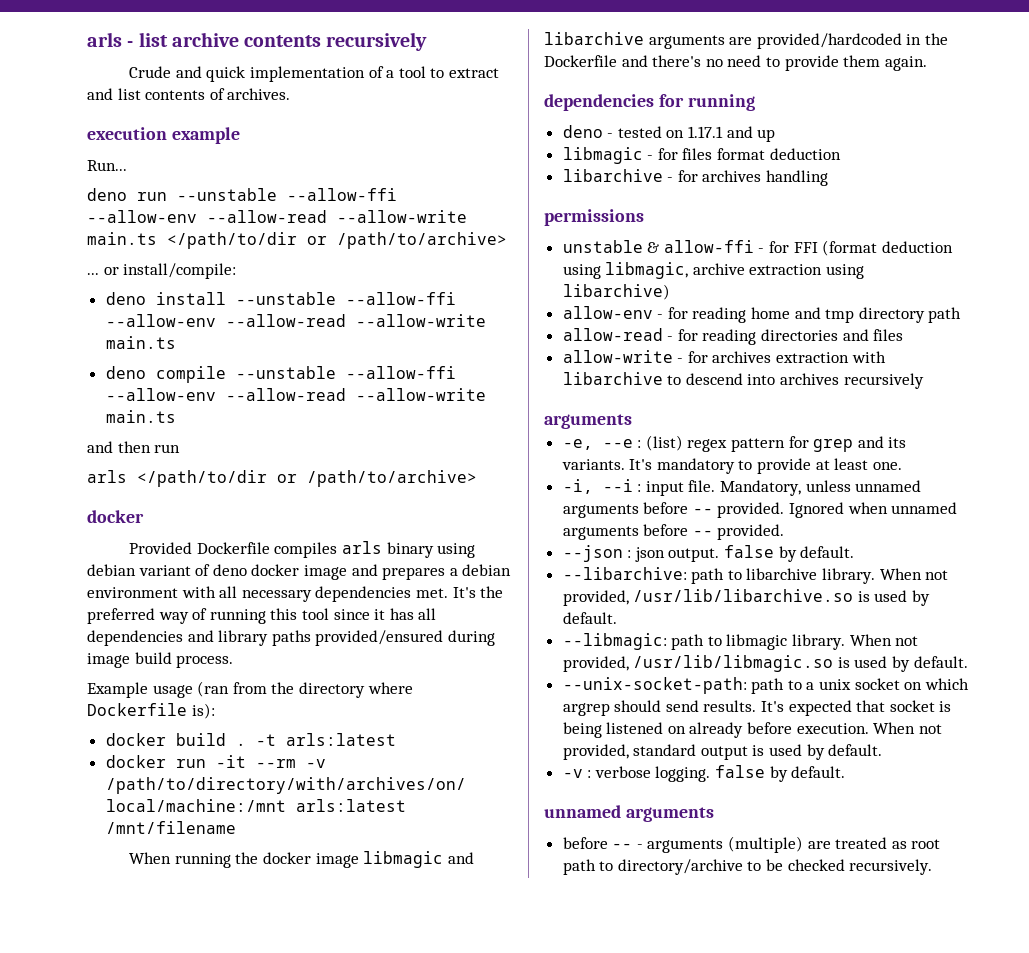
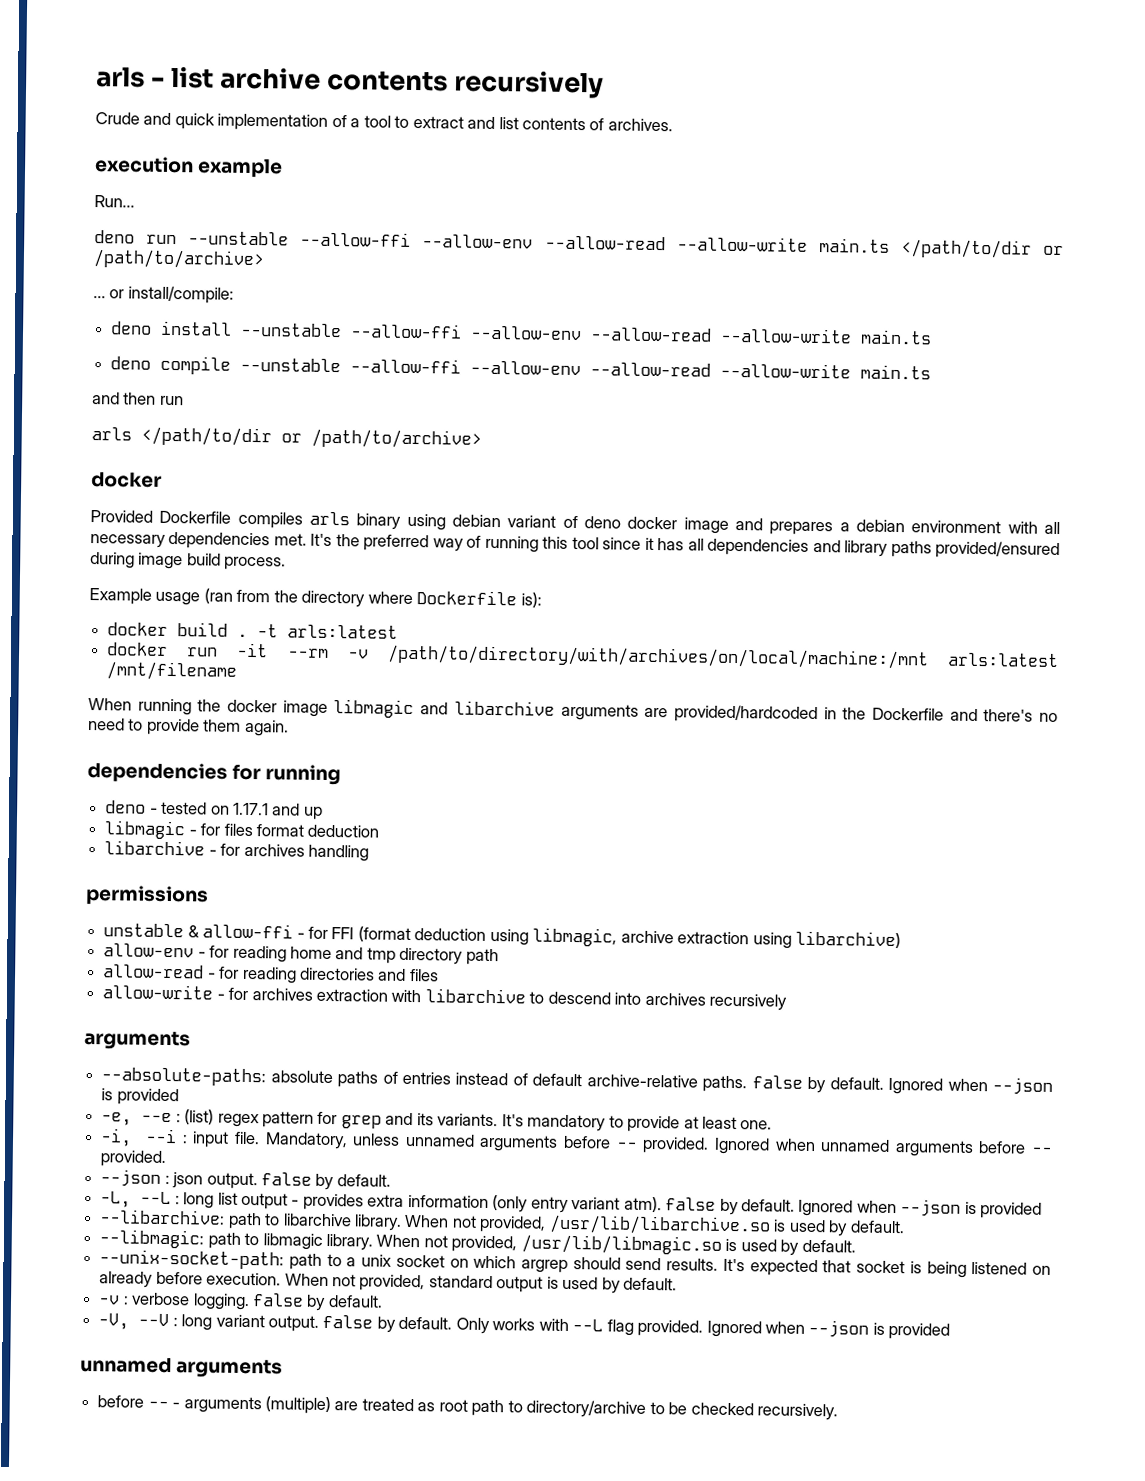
+ --absolute-paths: absolute paths of entries instead of default archive-relative paths. false by default. Ignored when --json is provided
+ -L, --L : long list output - provides extra information (only entry variant atm). false by default. Ignored when --json is provided
+ -V, --V : long variant output. false by default. Only works with --L flag provided. Ignored when --json is provided

